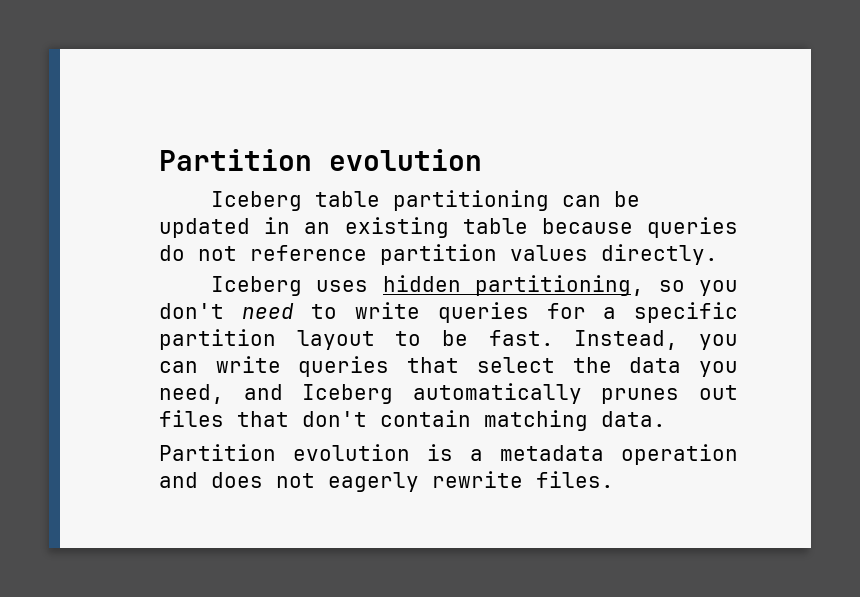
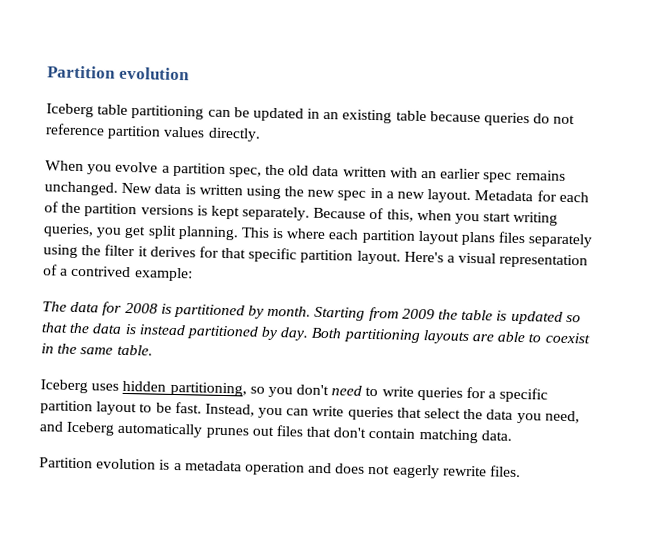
+ When you evolve a partition spec, the old data written with an earlier spec remains unchanged. New data is written using the new spec in a new layout. Metadata for each of the partition versions is kept separately. Because of this, when you start writing queries, you get split planning. This is where each partition layout plans files separately using the filter it derives for that specific partition layout. Here's a visual representation of a contrived example:
+ The data for 2008 is partitioned by month. Starting from 2009 the table is updated so that the data is instead partitioned by day. Both partitioning layouts are able to coexist in the same table.

